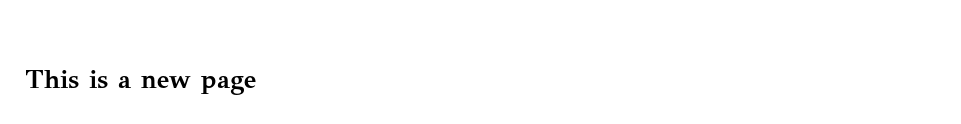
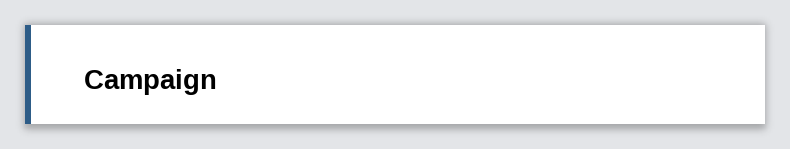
- This is a new page
+ Campaign

